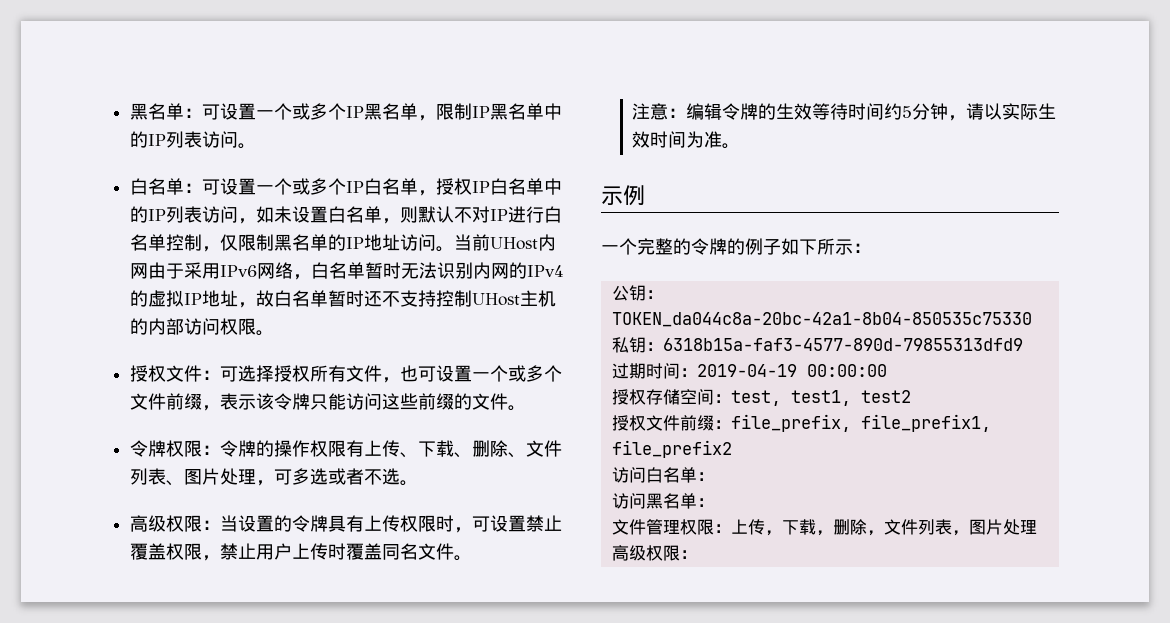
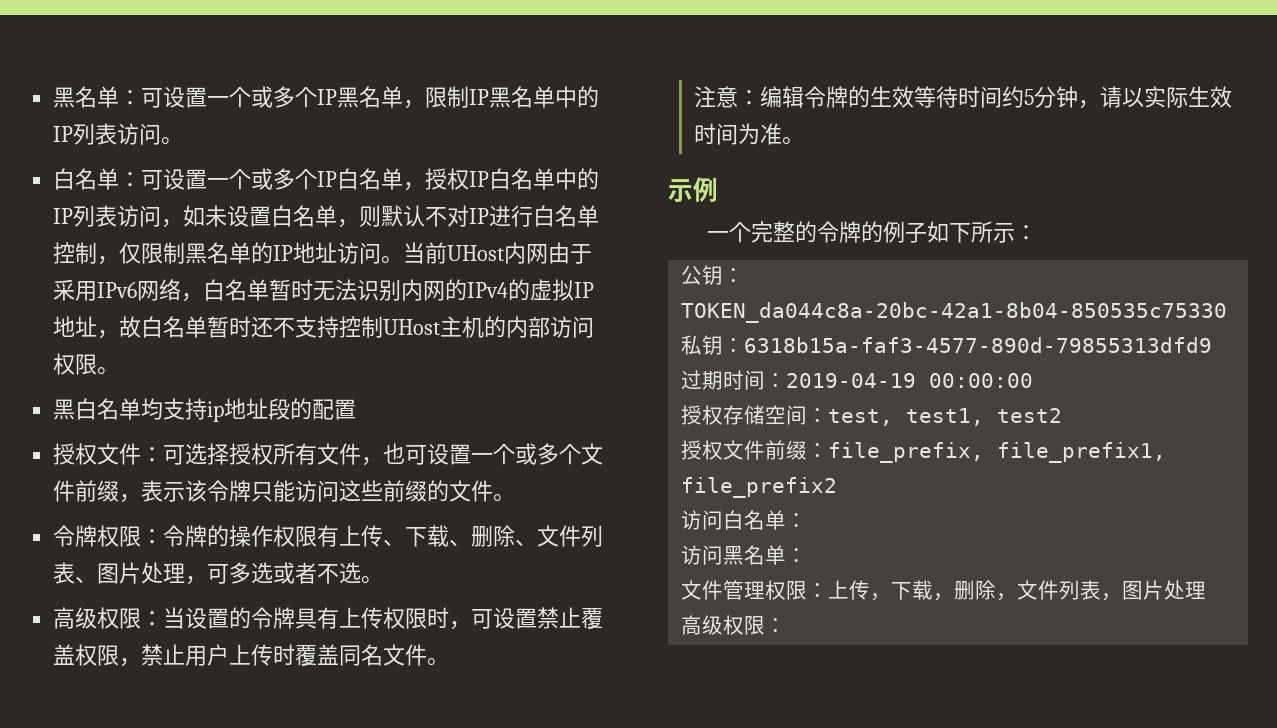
+ 黑白名单均支持ip地址段的配置

